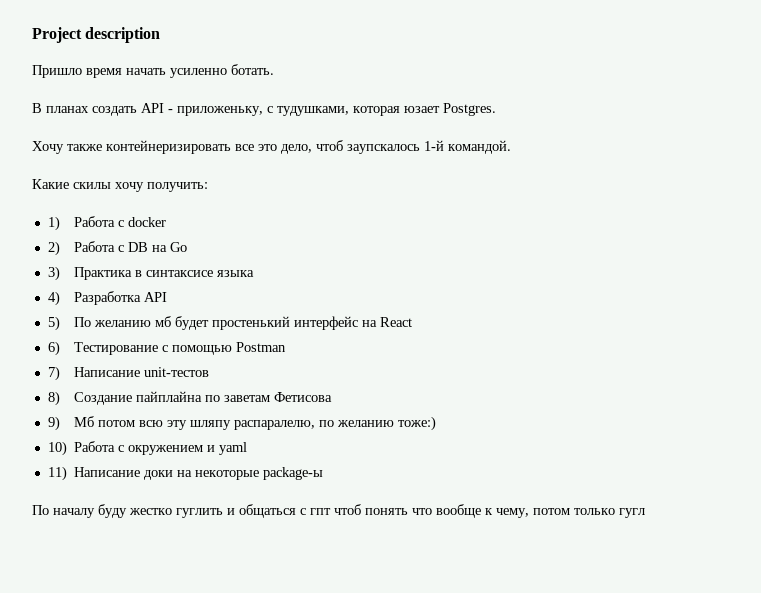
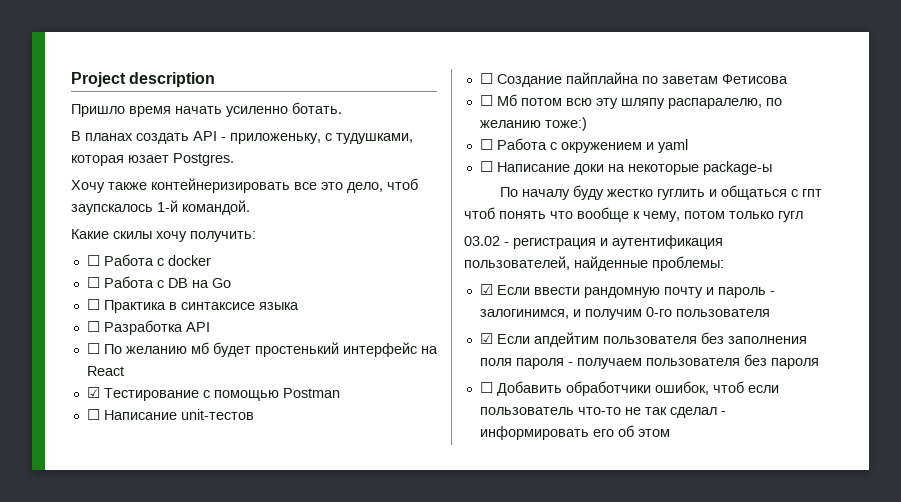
- 1) Работа с docker
+ ☐ Работа с docker
- 2) Работа с DB на Go
+ ☐ Работа с DB на Go
- 3) Практика в синтаксисе языка
+ ☐ Практика в синтаксисе языка
- 4) Разработка API
+ ☐ Разработка API
- 5) По желанию мб будет простенький интерфейс на React
+ ☐ По желанию мб будет простенький интерфейс на React
- 6) Тестирование с помощью Postman
+ ☑ Тестирование с помощью Postman
- 7) Написание unit-тестов
+ ☐ Написание unit-тестов
- 8) Создание пайплайна по заветам Фетисова
+ ☐ Создание пайплайна по заветам Фетисова
- 9) Мб потом всю эту шляпу распаралелю, по желанию тоже:)
+ ☐ Мб потом всю эту шляпу распаралелю, по желанию тоже:)
- 10) Работа с окружением и yaml
+ ☐ Работа с окружением и yaml
- 11) Написание доки на некоторые package-ы
+ ☐ Написание доки на некоторые package-ы
+ 03.02 - регистрация и аутентификация пользователей, найденные проблемы:
+ ☑ Если ввести рандомную почту и пароль - залогинимся, и получим 0-го пользователя
+ ☑ Если апдейтим пользователя без заполнения поля пароля - получаем пользователя без пароля
+ ☐ Добавить обработчики ошибок, чтоб если пользователь что-то не так сделал - информировать его об этом

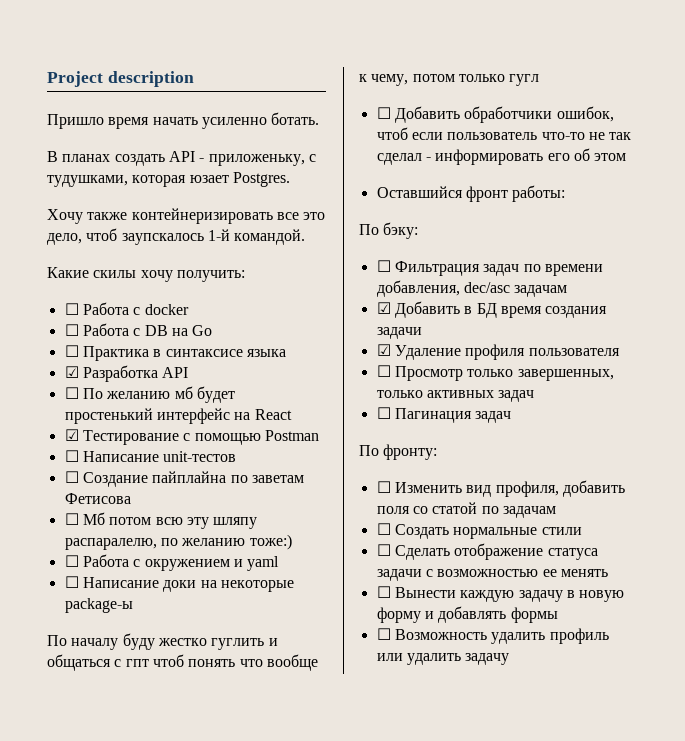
- ☐ Разработка API
+ ☑ Разработка API
- 03.02 - регистрация и аутентификация пользователей, найденные проблемы:
- ☑ Если ввести рандомную почту и пароль - залогинимся, и получим 0-го пользователя
- ☑ Если апдейтим пользователя без заполнения поля пароля - получаем пользователя без пароля
+ Оставшийся фронт работы:
+ По бэку:
+ ☐ Фильтрация задач по времени добавления, dec/asc задачам
+ ☑ Добавить в БД время создания задачи
+ ☑ Удаление профиля пользователя
+ ☐ Просмотр только завершенных, только активных задач
+ ☐ Пагинация задач
+ По фронту:
+ ☐ Изменить вид профиля, добавить поля со статой по задачам
+ ☐ Создать нормальные стили
+ ☐ Сделать отображение статуса задачи с возможностью ее менять
+ ☐ Вынести каждую задачу в новую форму и добавлять формы
+ ☐ Возможность удалить профиль или удалить задачу

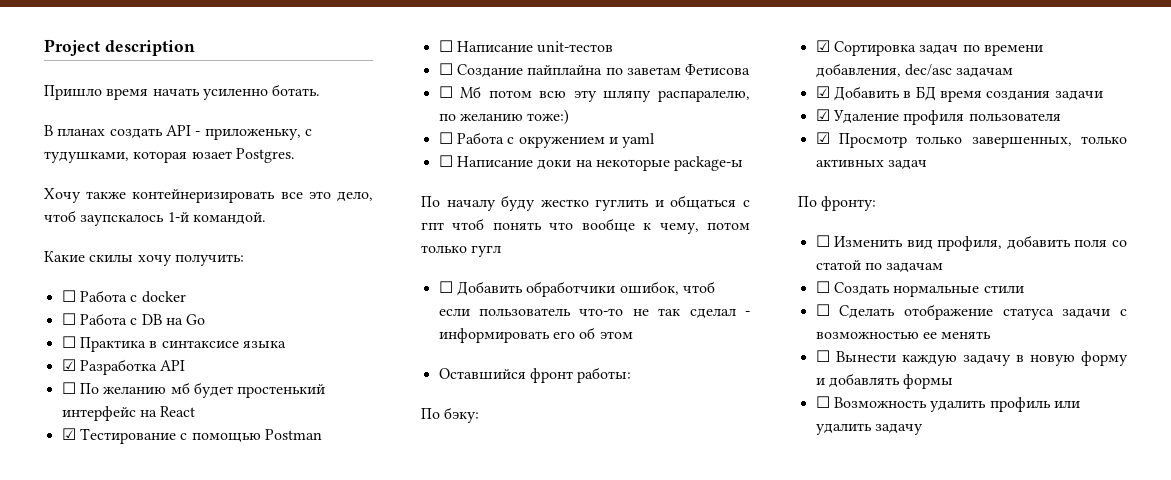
- ☐ Фильтрация задач по времени добавления, dec/asc задачам
+ ☑ Сортировка задач по времени добавления, dec/asc задачам
- ☐ Просмотр только завершенных, только активных задач
+ ☑ Просмотр только завершенных, только активных задач
- ☐ Пагинация задач

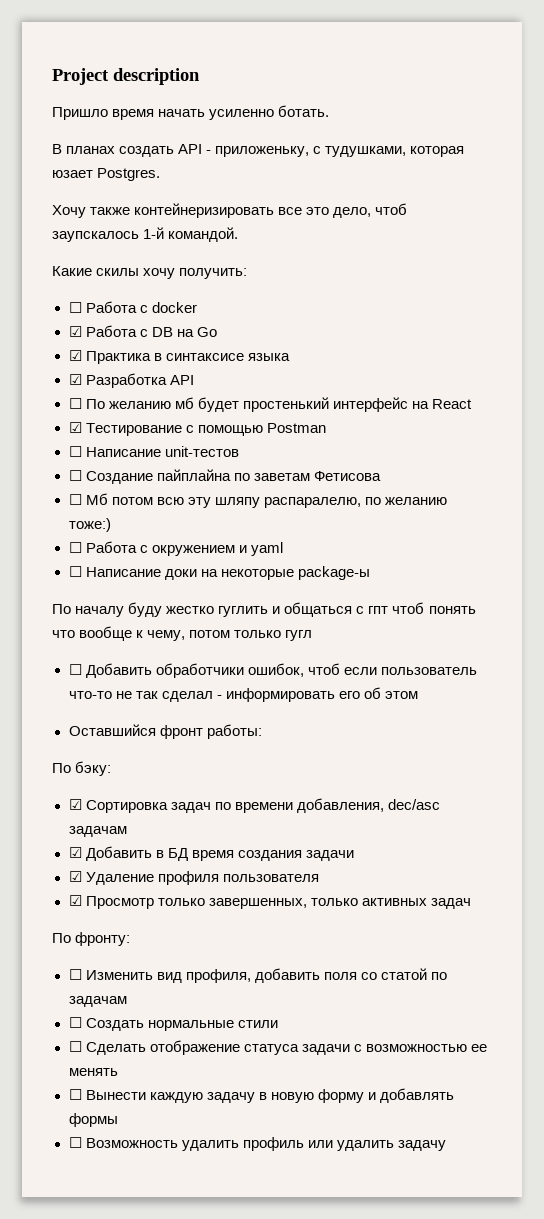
- ☐ Работа с DB на Go
+ ☑ Работа с DB на Go
- ☐ Практика в синтаксисе языка
+ ☑ Практика в синтаксисе языка

